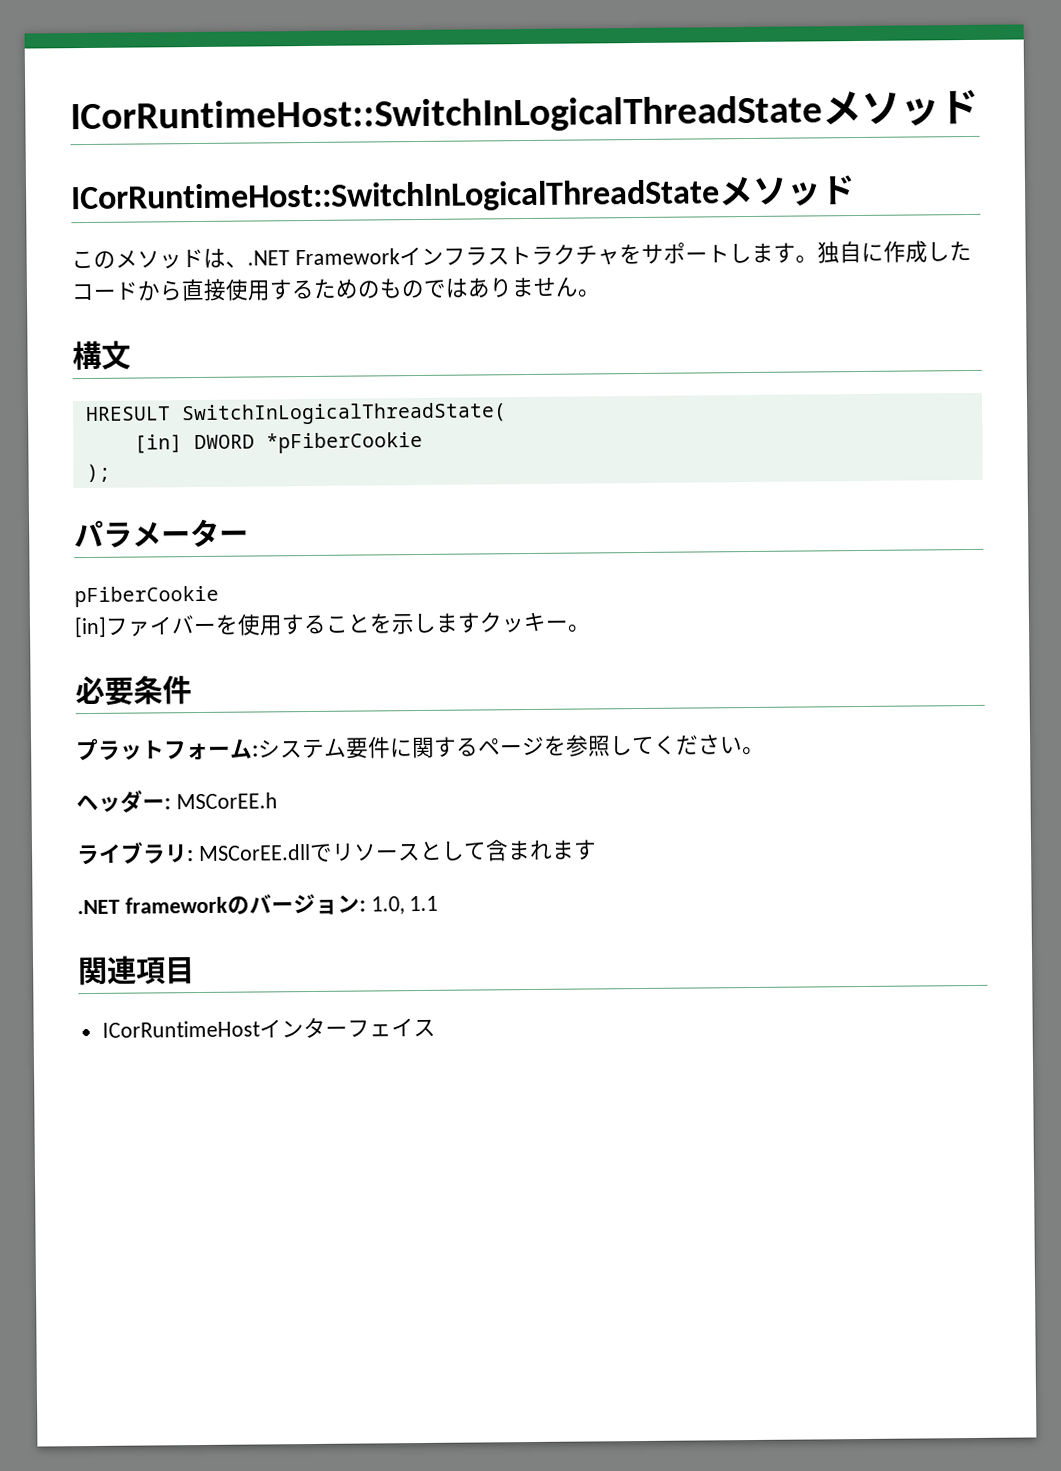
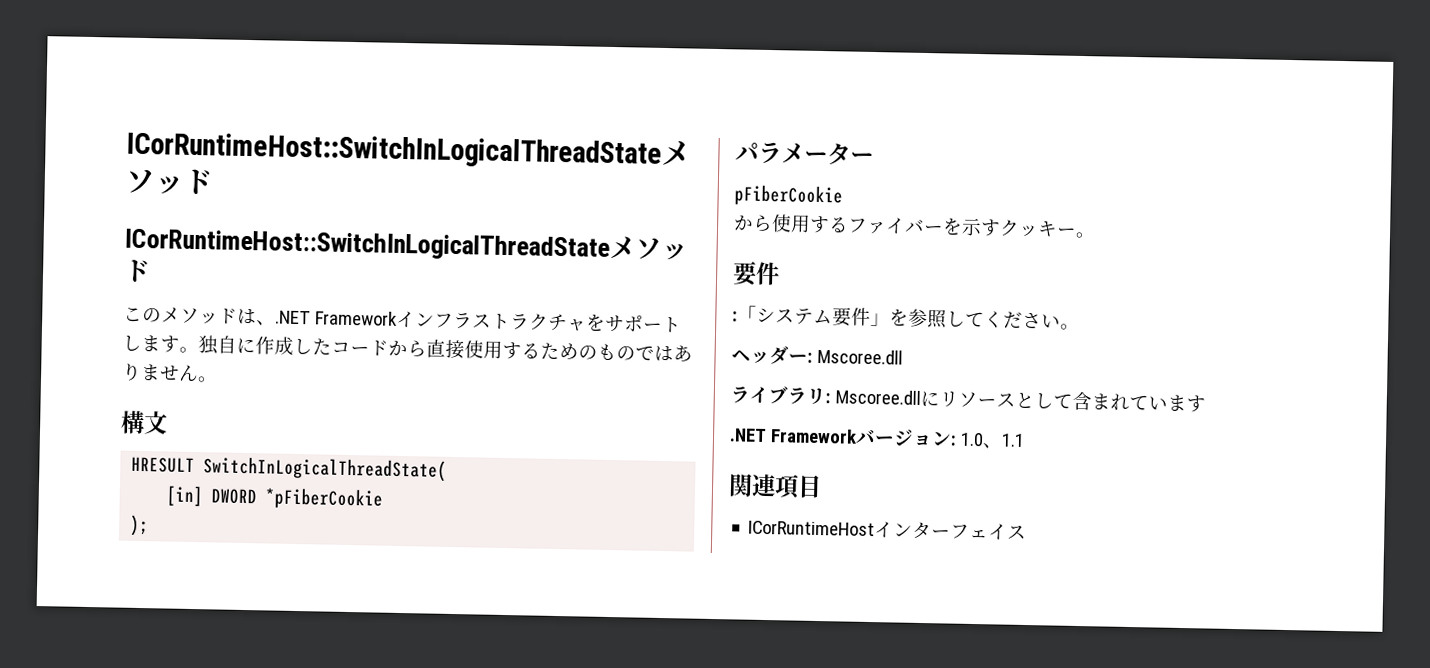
- [in]ファイバーを使用することを示しますクッキー。
- 必要条件
+ から使用するファイバーを示すクッキー。
+ 要件
- プラットフォーム:システム要件に関するページを参照してください。
+ :「システム要件」を参照してください。
- ヘッダー: MSCorEE.h
+ ヘッダー: Mscoree.dll
- ライブラリ: MSCorEE.dllでリソースとして含まれます
+ ライブラリ: Mscoree.dllにリソースとして含まれています
- .NET frameworkのバージョン: 1.0, 1.1
+ .NET Frameworkバージョン: 1.0、1.1

